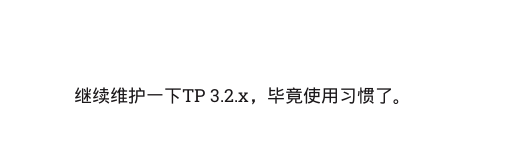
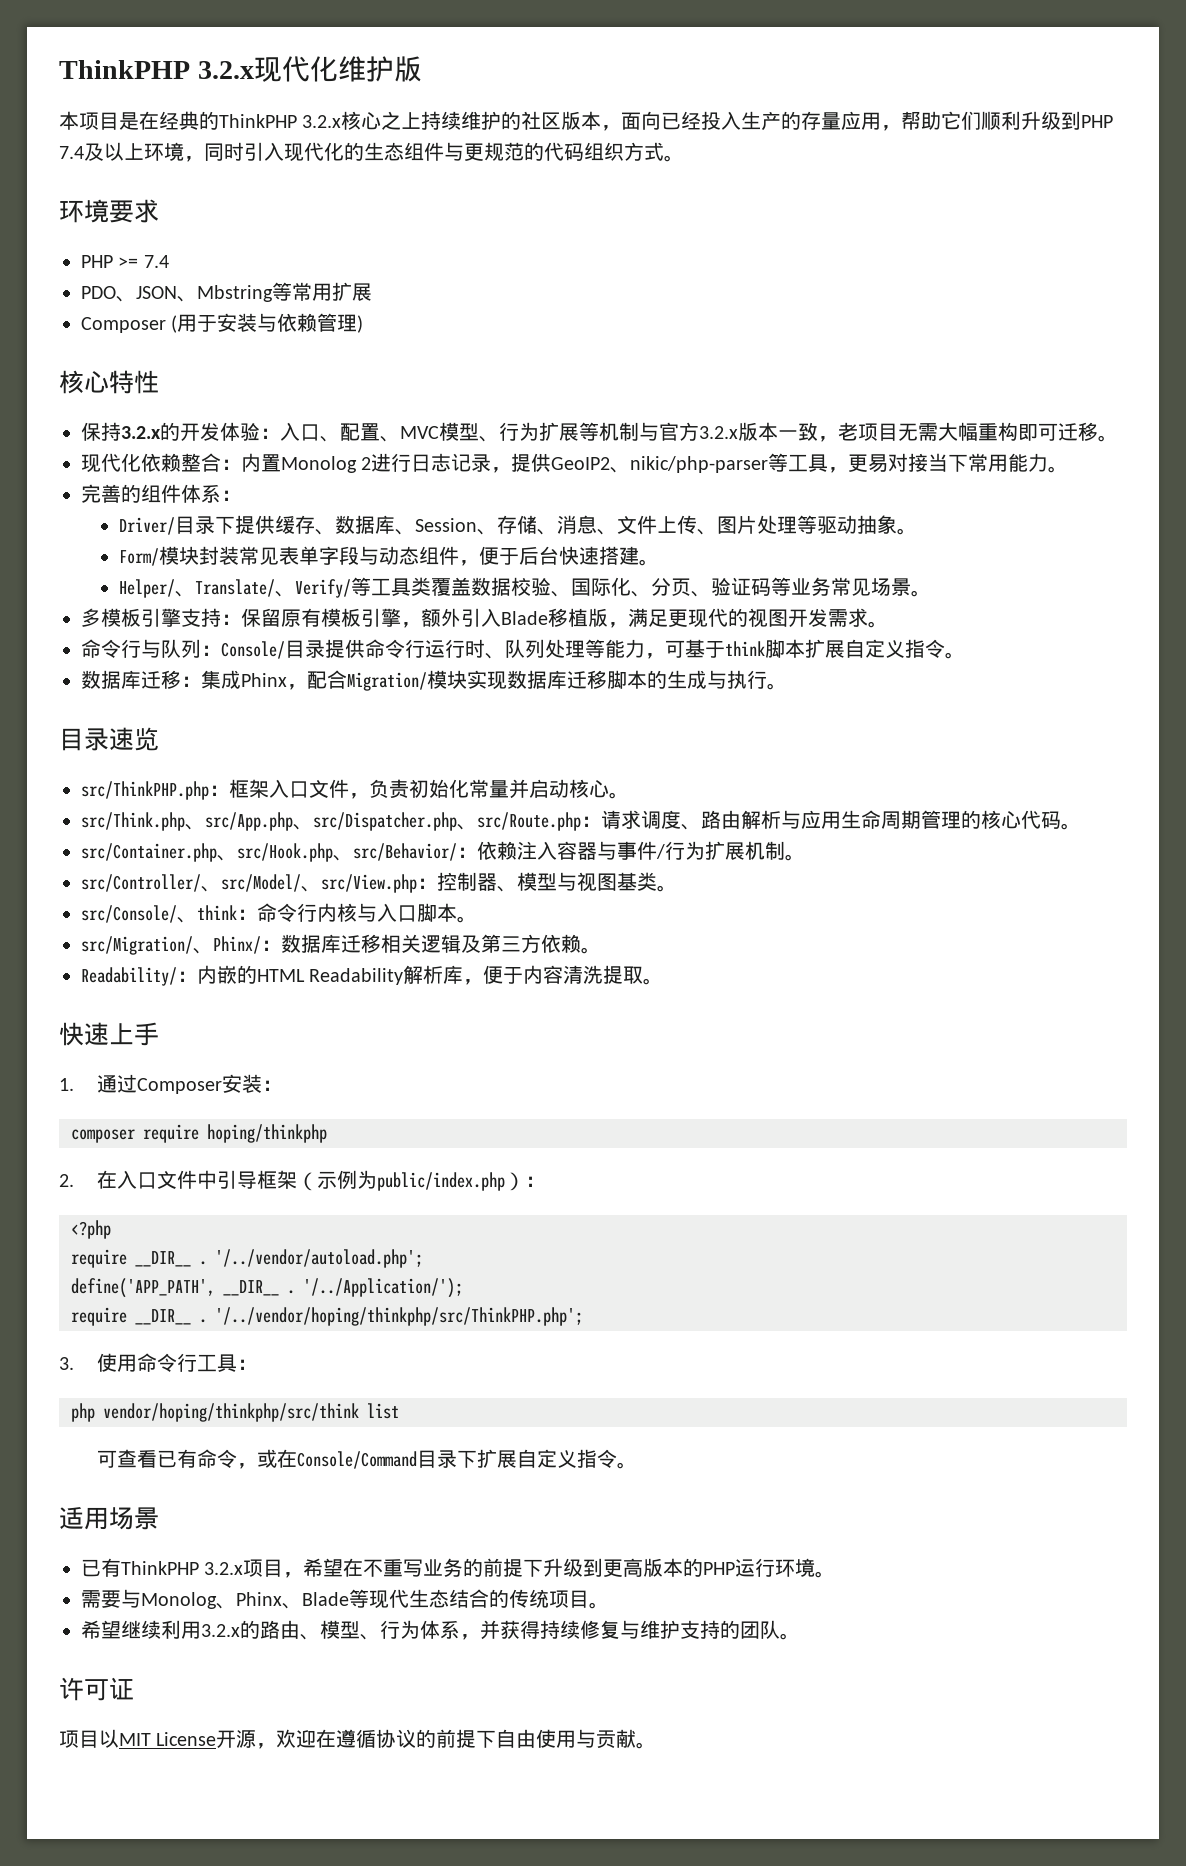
- 继续维护一下TP 3.2.x，毕竟使用习惯了。
+ ThinkPHP 3.2.x现代化维护版
+ 本项目是在经典的ThinkPHP 3.2.x核心之上持续维护的社区版本，面向已经投入生产的存量应用，帮助它们顺利升级到PHP 7.4及以上环境，同时引入现代化的生态组件与更规范的代码组织方式。
+ 环境要求
+ PHP >= 7.4
+ PDO、JSON、Mbstring等常用扩展
+ Composer (用于安装与依赖管理)
+ 核心特性
+ 保持3.2.x的开发体验：入口、配置、MVC模型、行为扩展等机制与官方3.2.x版本一致，老项目无需大幅重构即可迁移。
+ 现代化依赖整合：内置Monolog 2进行日志记录，提供GeoIP2、nikic/php-parser等工具，更易对接当下常用能力。
+ 完善的组件体系：
+ Driver/目录下提供缓存、数据库、Session、存储、消息、文件上传、图片处理等驱动抽象。
+ Form/模块封装常见表单字段与动态组件，便于后台快速搭建。
+ Helper/、Translate/、Verify/等工具类覆盖数据校验、国际化、分页、验证码等业务常见场景。
+ 多模板引擎支持：保留原有模板引擎，额外引入Blade移植版，满足更现代的视图开发需求。
+ 命令行与队列：Console/目录提供命令行运行时、队列处理等能力，可基于think脚本扩展自定义指令。
+ 数据库迁移：集成Phinx，配合Migration/模块实现数据库迁移脚本的生成与执行。
+ 目录速览
+ src/ThinkPHP.php：框架入口文件，负责初始化常量并启动核心。
+ src/Think.php、src/App.php、src/Dispatcher.php、src/Route.php：请求调度、路由解析与应用生命周期管理的核心代码。
+ src/Container.php、src/Hook.php、src/Behavior/：依赖注入容器与事件/行为扩展机制。
+ src/Controller/、src/Model/、src/View.php：控制器、模型与视图基类。
+ src/Console/、think：命令行内核与入口脚本。
+ src/Migration/、Phinx/：数据库迁移相关逻辑及第三方依赖。
+ Readability/：内嵌的HTML Readability解析库，便于内容清洗提取。
+ 快速上手
+ 1.通过Composer安装：
+ composer require hoping/thinkphp
+ 2.在入口文件中引导框架（示例为public/index.php）：
+ <?php
+ require __DIR__ . '/../vendor/autoload.php';
+ define('APP_PATH', __DIR__ . '/../Application/');
+ require __DIR__ . '/../vendor/hoping/thinkphp/src/ThinkPHP.php';
+ 3.使用命令行工具：
+ php vendor/hoping/thinkphp/src/think list
+ 可查看已有命令，或在Console/Command目录下扩展自定义指令。
+ 适用场景
+ 已有ThinkPHP 3.2.x项目，希望在不重写业务的前提下升级到更高版本的PHP运行环境。
+ 需要与Monolog、Phinx、Blade等现代生态结合的传统项目。
+ 希望继续利用3.2.x的路由、模型、行为体系，并获得持续修复与维护支持的团队。
+ 许可证
+ 项目以MIT License开源，欢迎在遵循协议的前提下自由使用与贡献。

